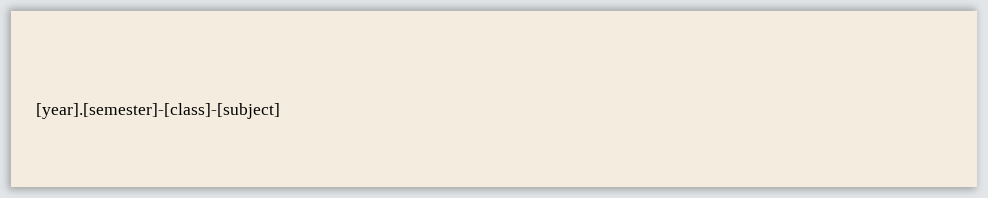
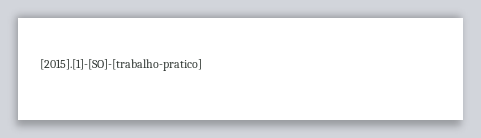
- [year].[semester]-[class]-[subject]
+ [2015].[1]-[SO]-[trabalho-pratico]

